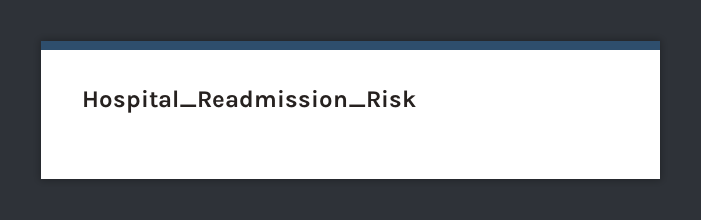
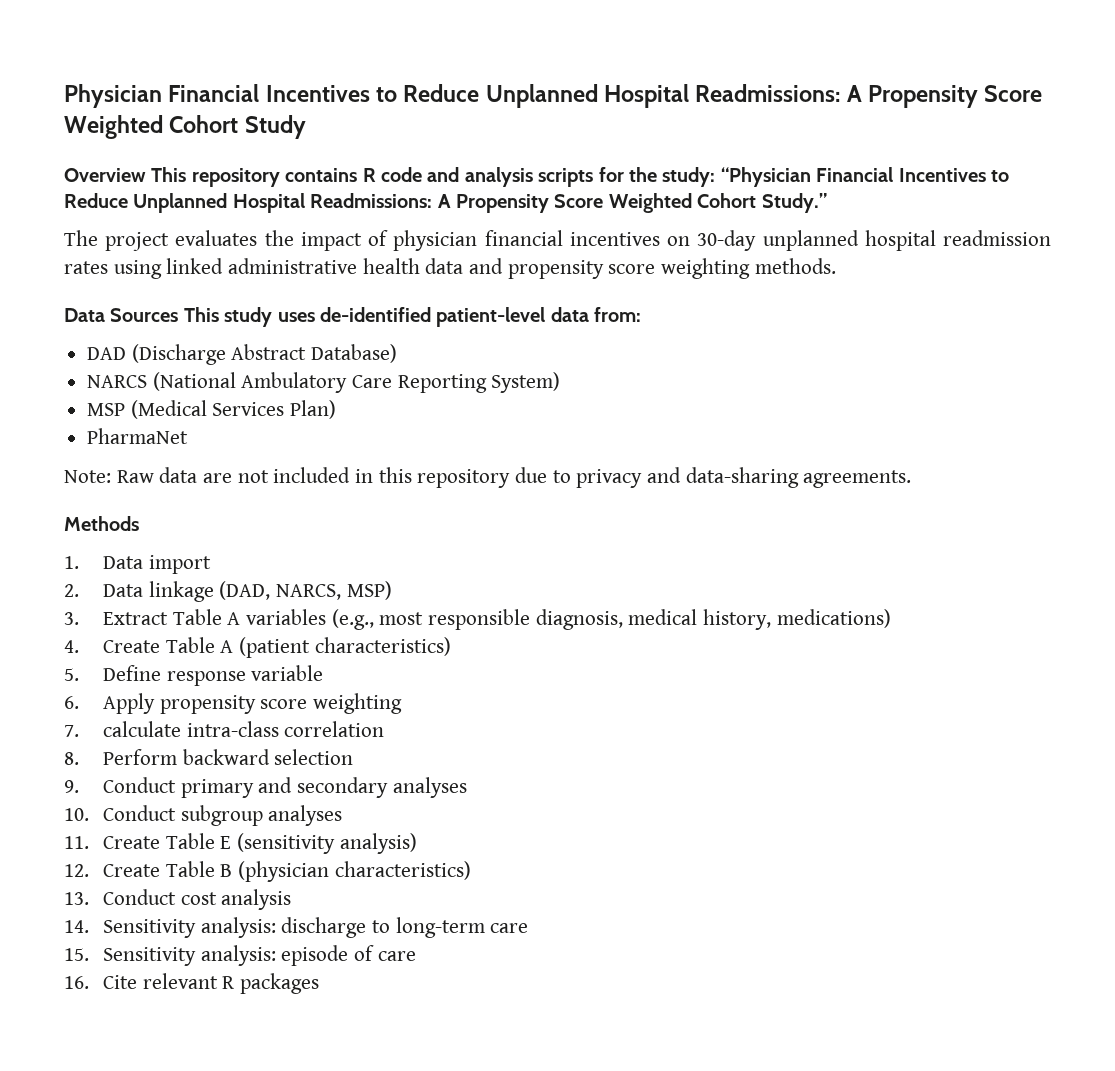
- Hospital_Readmission_Risk
+ Physician Financial Incentives to Reduce Unplanned Hospital Readmissions: A Propensity Score Weighted Cohort Study
+ Overview This repository contains R code and analysis scripts for the study: “Physician Financial Incentives to Reduce Unplanned Hospital Readmissions: A Propensity Score Weighted Cohort Study.”
+ The project evaluates the impact of physician financial incentives on 30-day unplanned hospital readmission rates using linked administrative health data and propensity score weighting methods.
+ Data Sources This study uses de-identified patient-level data from:
+ DAD (Discharge Abstract Database)
+ NARCS (National Ambulatory Care Reporting System)
+ MSP (Medical Services Plan)
+ PharmaNet
+ Note: Raw data are not included in this repository due to privacy and data-sharing agreements.
+ Methods
+ 1. Data import
+ 2. Data linkage (DAD, NARCS, MSP)
+ 3. Extract Table A variables (e.g., most responsible diagnosis, medical history, medications)
+ 4. Create Table A (patient characteristics)
+ 5. Define response variable
+ 6. Apply propensity score weighting
+ 7. calculate intra-class correlation
+ 8. Perform backward selection
+ 9. Conduct primary and secondary analyses
+ 10. Conduct subgroup analyses
+ 11. Create Table E (sensitivity analysis)
+ 12. Create Table B (physician characteristics)
+ 13. Conduct cost analysis
+ 14. Sensitivity analysis: discharge to long-term care
+ 15. Sensitivity analysis: episode of care
+ 16. Cite relevant R packages

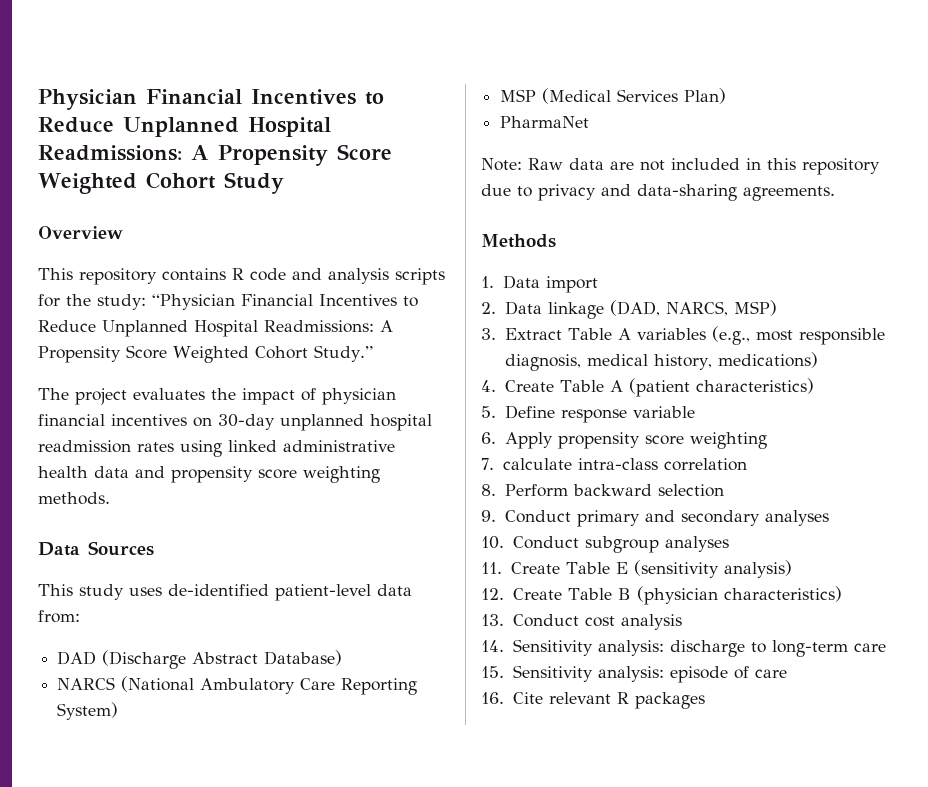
- Overview This repository contains R code and analysis scripts for the study: “Physician Financial Incentives to Reduce Unplanned Hospital Readmissions: A Propensity Score Weighted Cohort Study.”
+ Overview
+ This repository contains R code and analysis scripts for the study: “Physician Financial Incentives to Reduce Unplanned Hospital Readmissions: A Propensity Score Weighted Cohort Study.”
- Data Sources This study uses de-identified patient-level data from:
+ Data Sources
+ This study uses de-identified patient-level data from:

